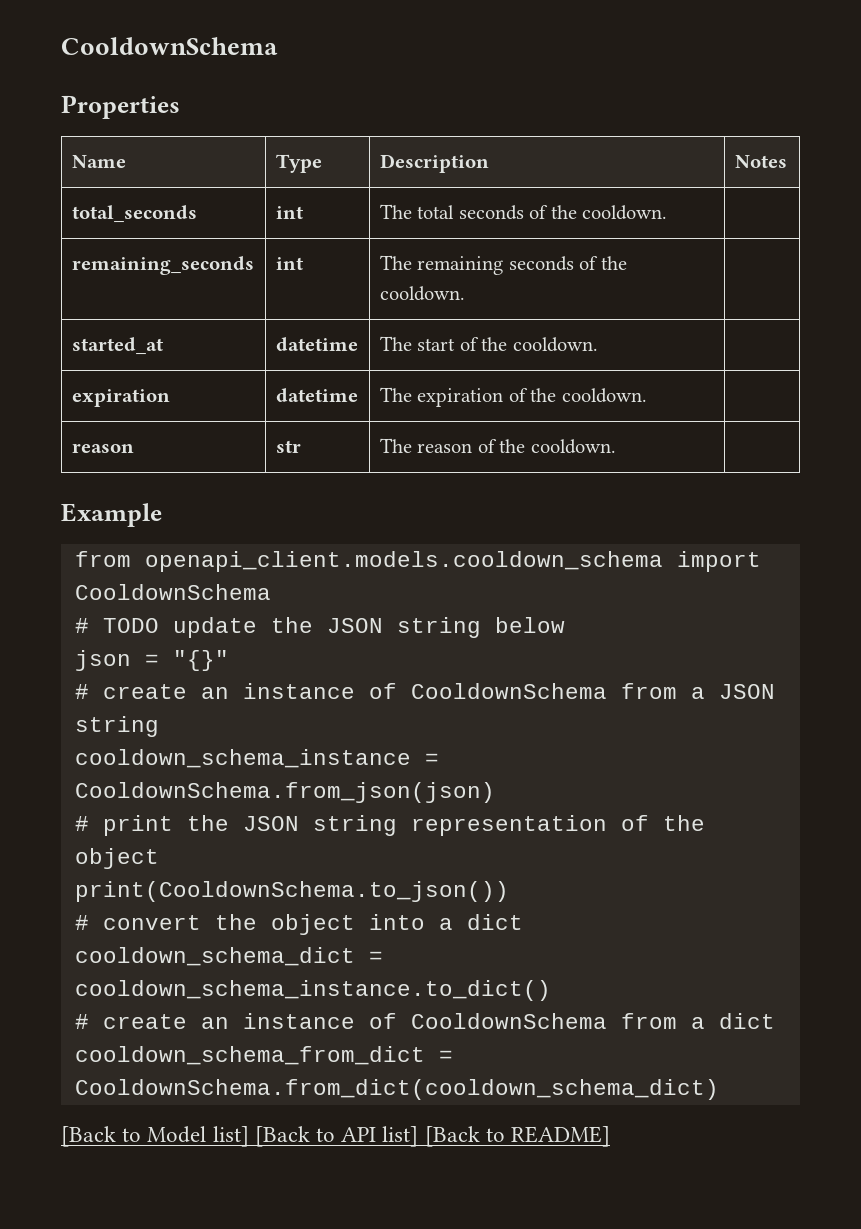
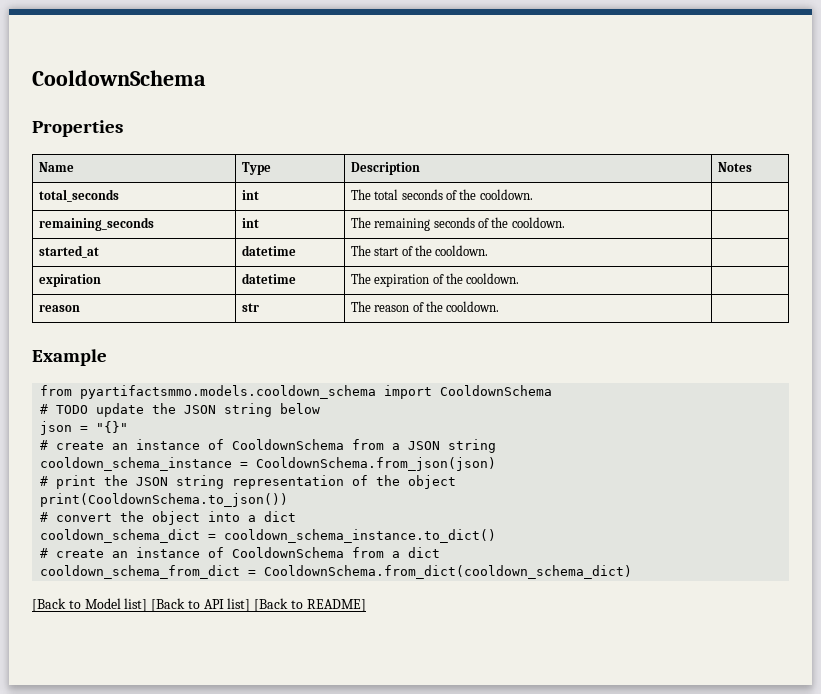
- from openapi_client.models.cooldown_schema import CooldownSchema
+ from pyartifactsmmo.models.cooldown_schema import CooldownSchema

